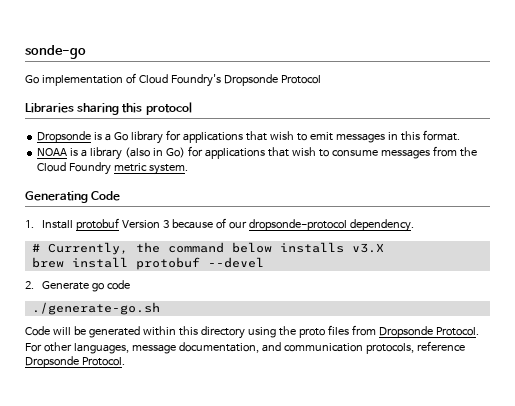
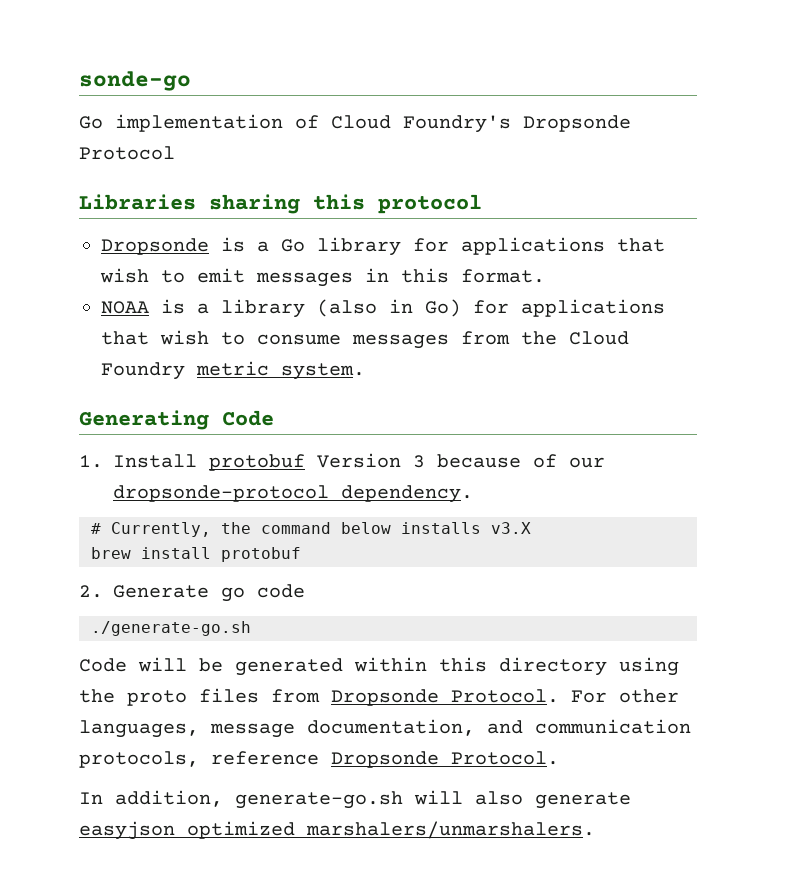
- brew install protobuf --devel
+ brew install protobuf
+ In addition, generate-go.sh will also generate easyjson optimized marshalers/unmarshalers.

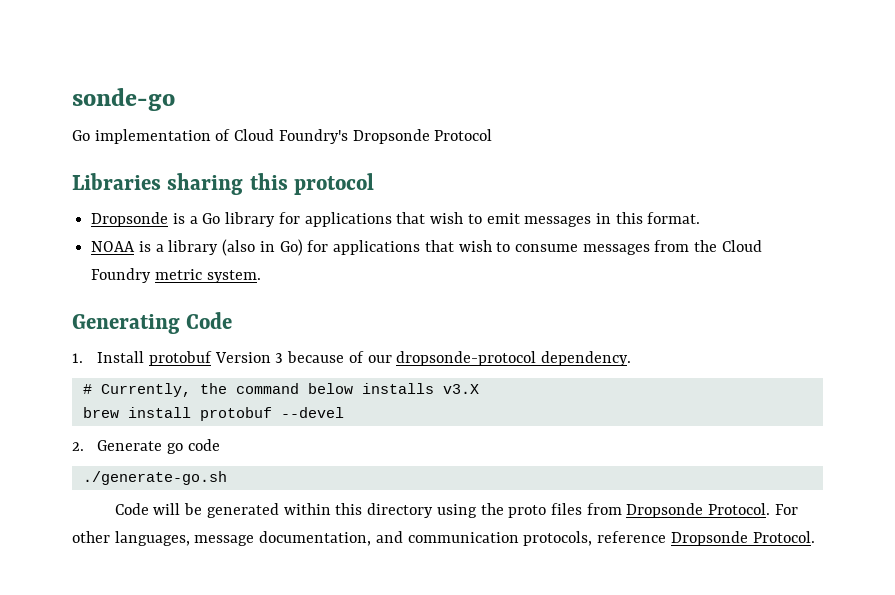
- brew install protobuf
+ brew install protobuf --devel
- In addition, generate-go.sh will also generate easyjson optimized marshalers/unmarshalers.

